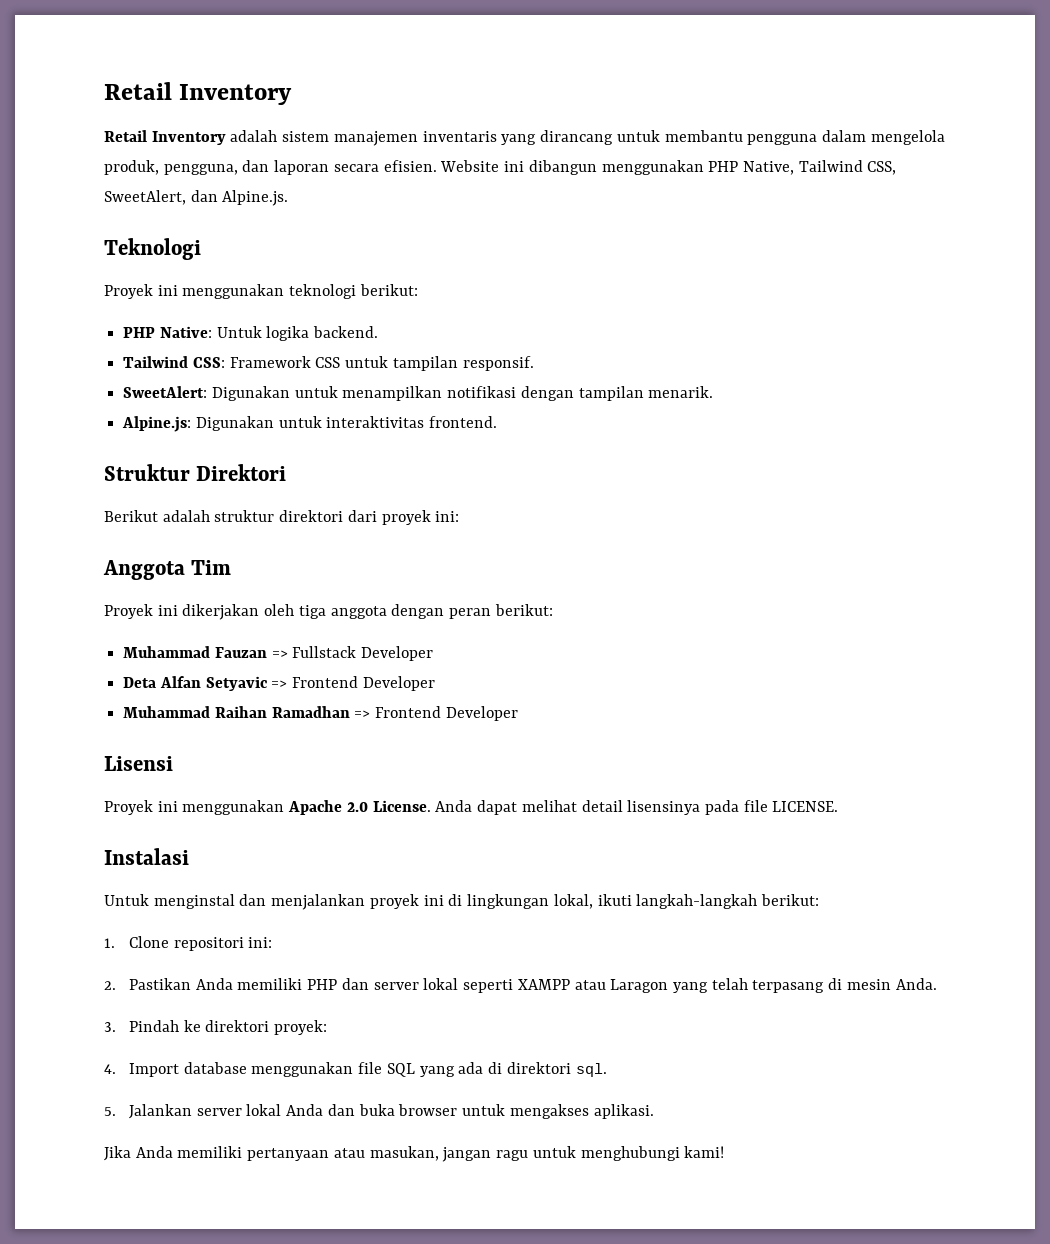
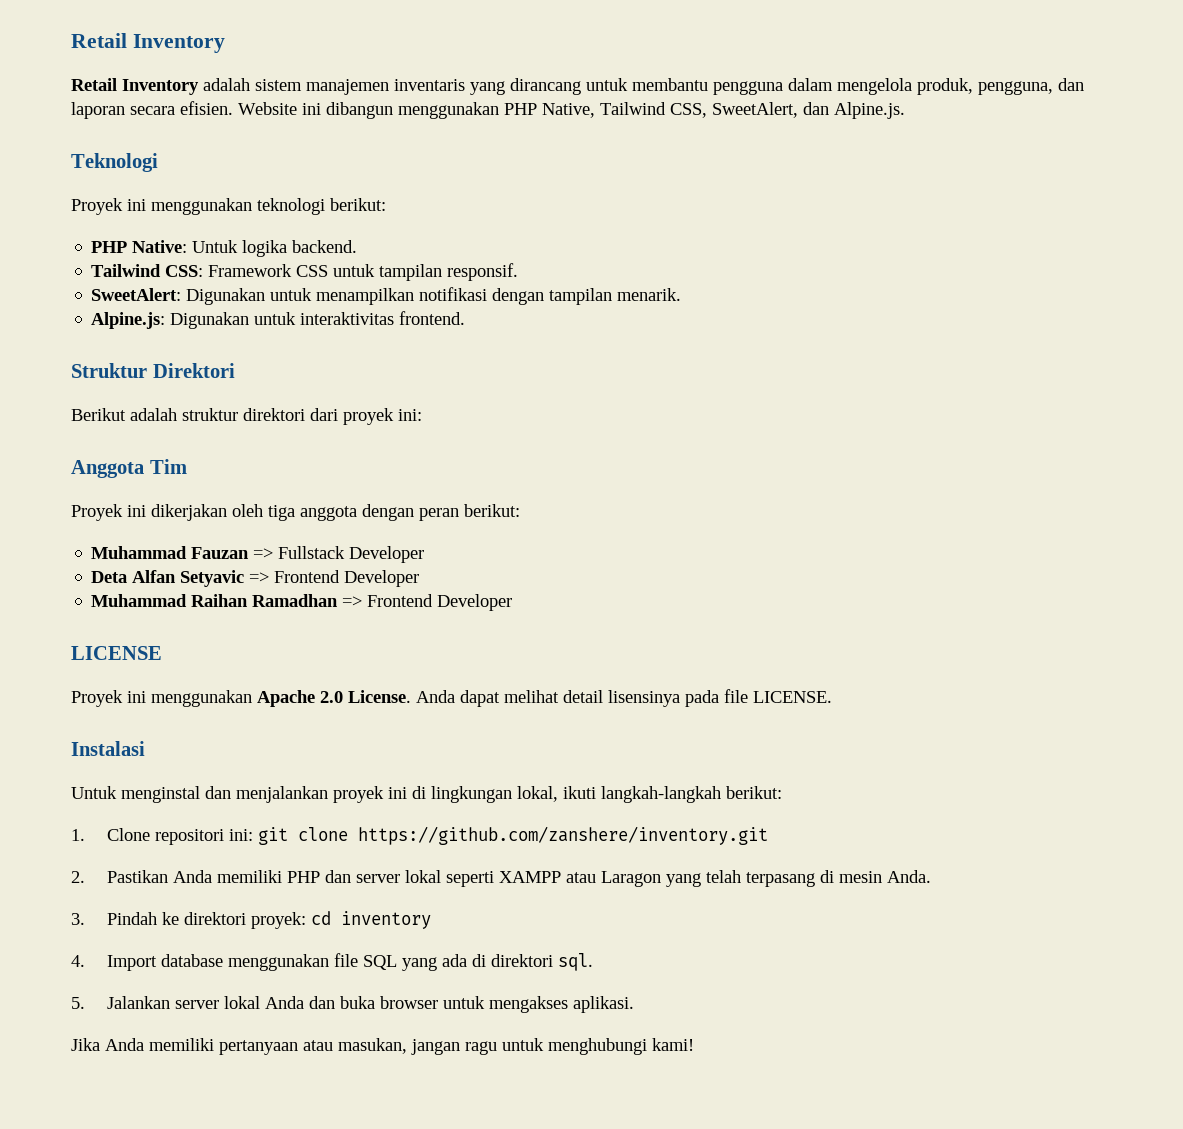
- Lisensi
+ LICENSE
- 1. Clone repositori ini:
+ 1. Clone repositori ini: git clone https://github.com/zanshere/inventory.git
- 3. Pindah ke direktori proyek:
+ 3. Pindah ke direktori proyek: cd inventory

